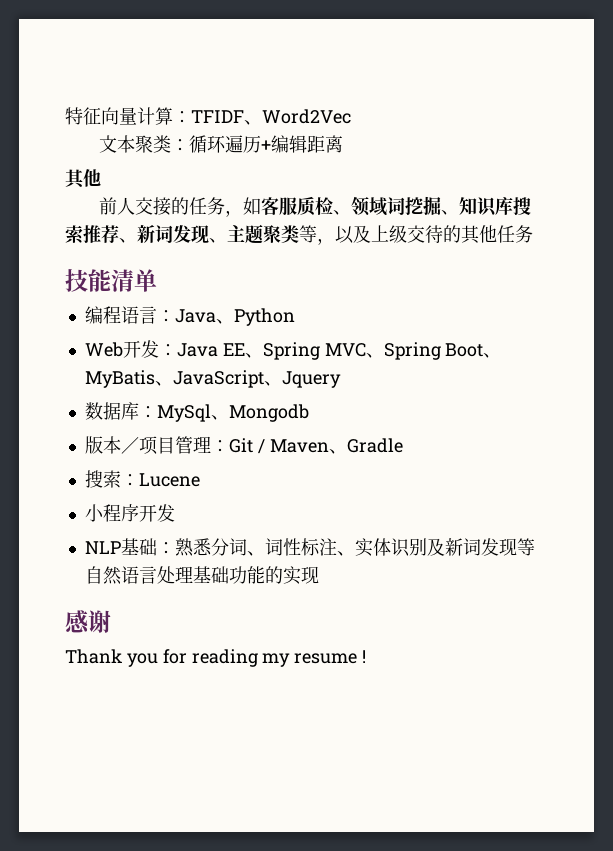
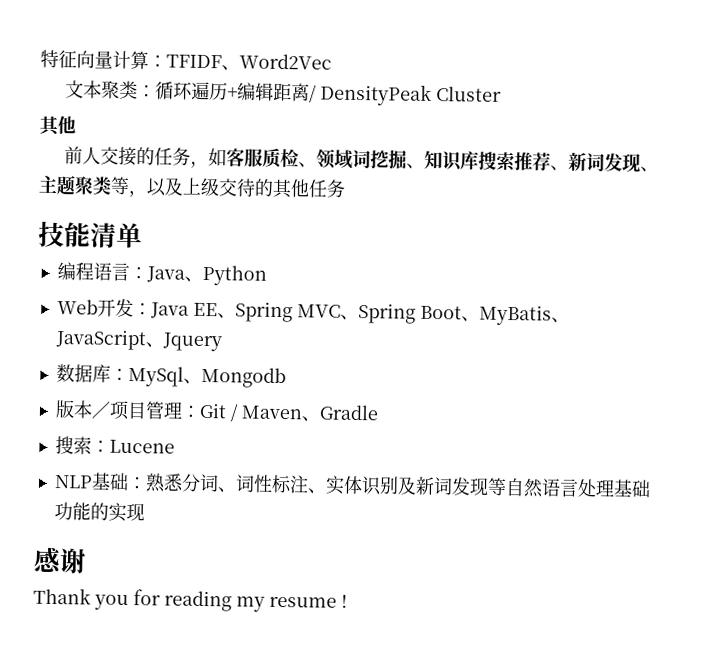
- 文本聚类：循环遍历+编辑距离
+ 文本聚类：循环遍历+编辑距离/ DensityPeak Cluster
- 小程序开发

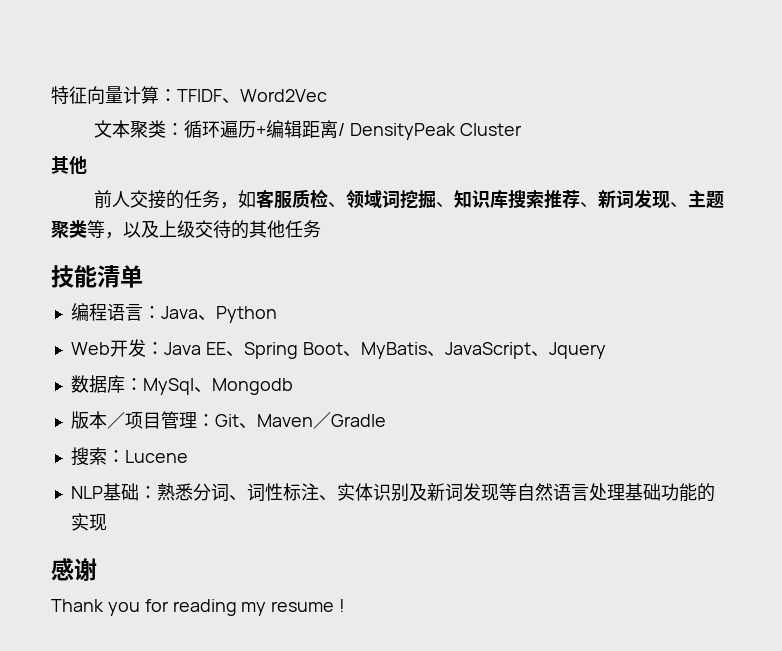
- Web开发：Java EE、Spring MVC、Spring Boot、MyBatis、JavaScript、Jquery
+ Web开发：Java EE、Spring Boot、MyBatis、JavaScript、Jquery
- 版本／项目管理：Git / Maven、Gradle
+ 版本／项目管理：Git、Maven／Gradle

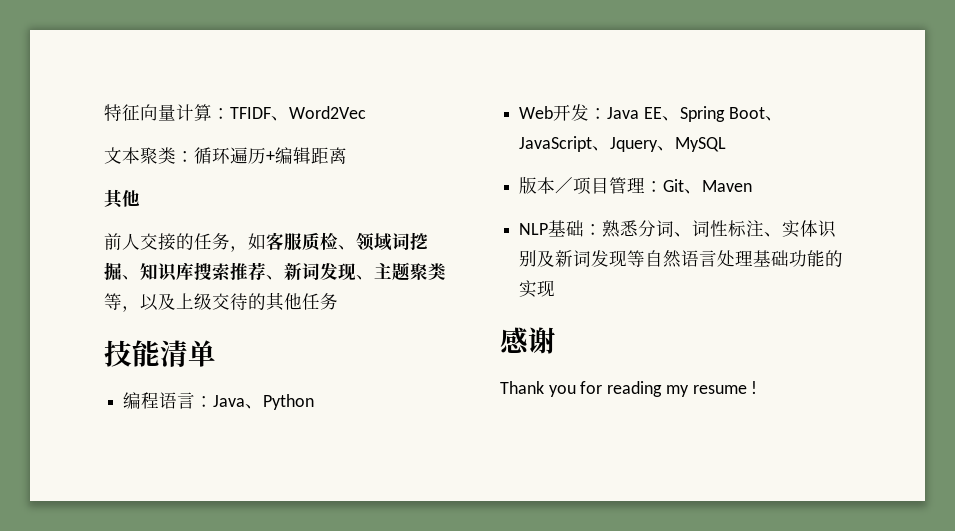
- 文本聚类：循环遍历+编辑距离/ DensityPeak Cluster
+ 文本聚类：循环遍历+编辑距离
- Web开发：Java EE、Spring Boot、MyBatis、JavaScript、Jquery
- 数据库：MySql、Mongodb
+ Web开发：Java EE、Spring Boot、JavaScript、Jquery、MySQL
- 版本／项目管理：Git、Maven／Gradle
- 搜索：Lucene
+ 版本／项目管理：Git、Maven

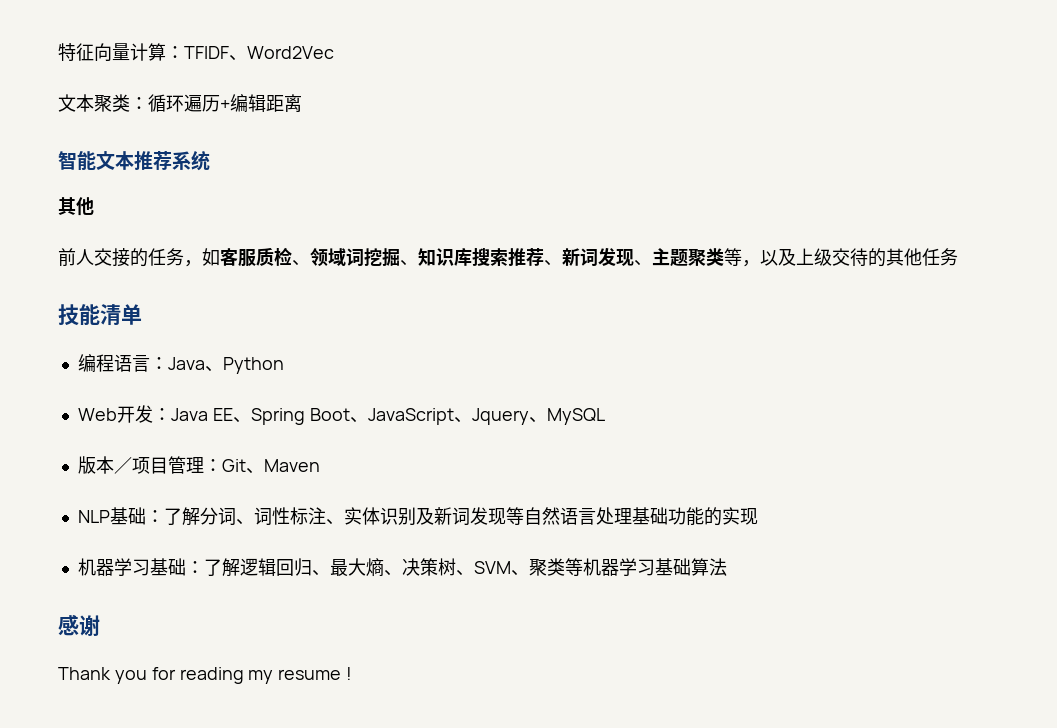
+ 智能文本推荐系统
- NLP基础：熟悉分词、词性标注、实体识别及新词发现等自然语言处理基础功能的实现
+ NLP基础：了解分词、词性标注、实体识别及新词发现等自然语言处理基础功能的实现
+ 机器学习基础：了解逻辑回归、最大熵、决策树、SVM、聚类等机器学习基础算法

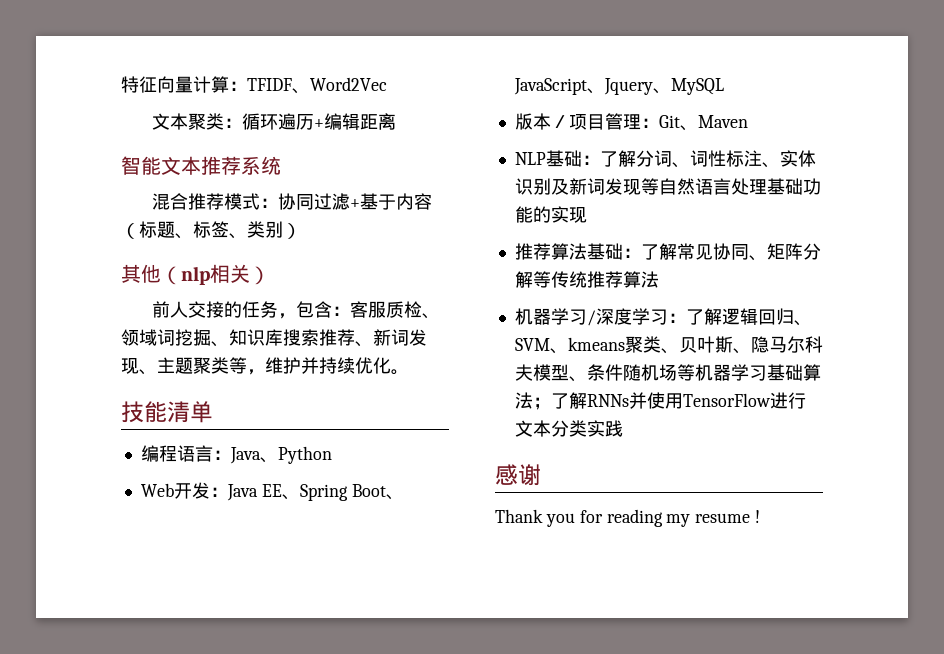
  智能文本推荐系统
- 其他
+ 混合推荐模式：协同过滤+基于内容（标题、标签、类别）
+ 其他（nlp相关）
- 前人交接的任务，如客服质检、领域词挖掘、知识库搜索推荐、新词发现、主题聚类等，以及上级交待的其他任务
+ 前人交接的任务，包含：客服质检、领域词挖掘、知识库搜索推荐、新词发现、主题聚类等，维护并持续优化。
- 机器学习基础：了解逻辑回归、最大熵、决策树、SVM、聚类等机器学习基础算法
+ 推荐算法基础：了解常见协同、矩阵分解等传统推荐算法
+ 机器学习/深度学习：了解逻辑回归、SVM、kmeans聚类、贝叶斯、隐马尔科夫模型、条件随机场等机器学习基础算法；了解RNNs并使用TensorFlow进行文本分类实践

